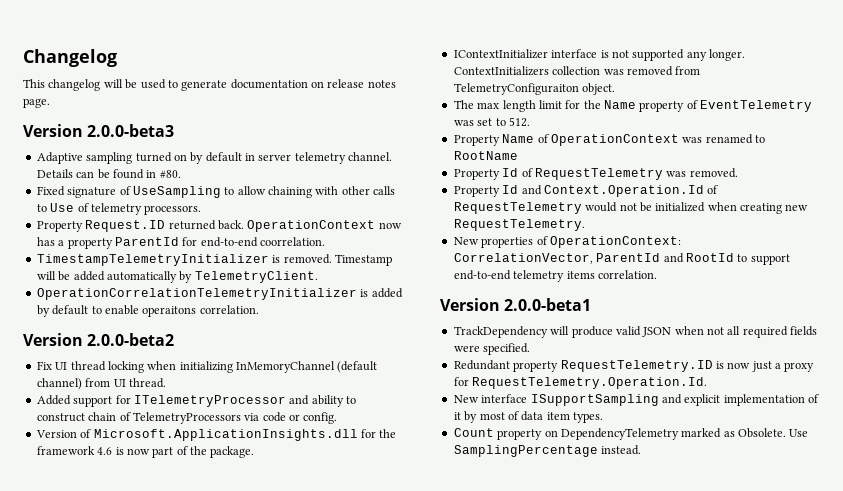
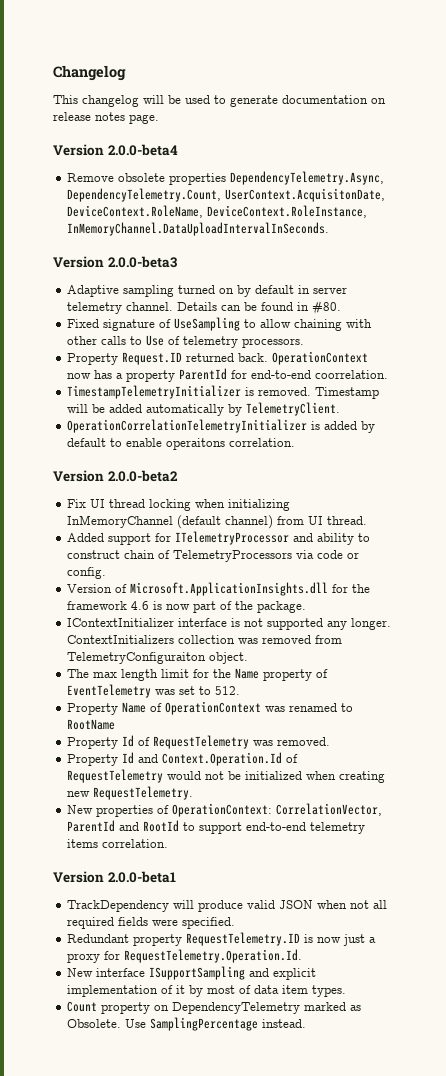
+ Version 2.0.0-beta4
+ Remove obsolete properties DependencyTelemetry.Async, DependencyTelemetry.Count, UserContext.AcquisitonDate, DeviceContext.RoleName, DeviceContext.RoleInstance, InMemoryChannel.DataUploadIntervalInSeconds.

